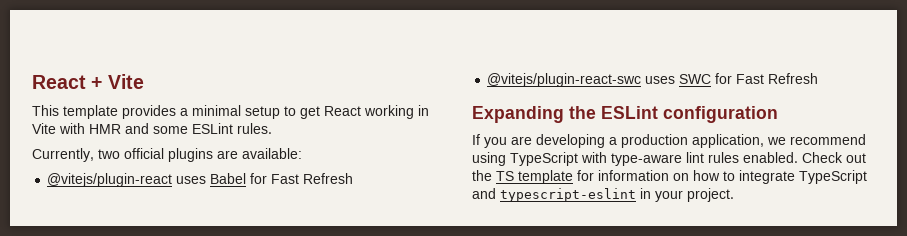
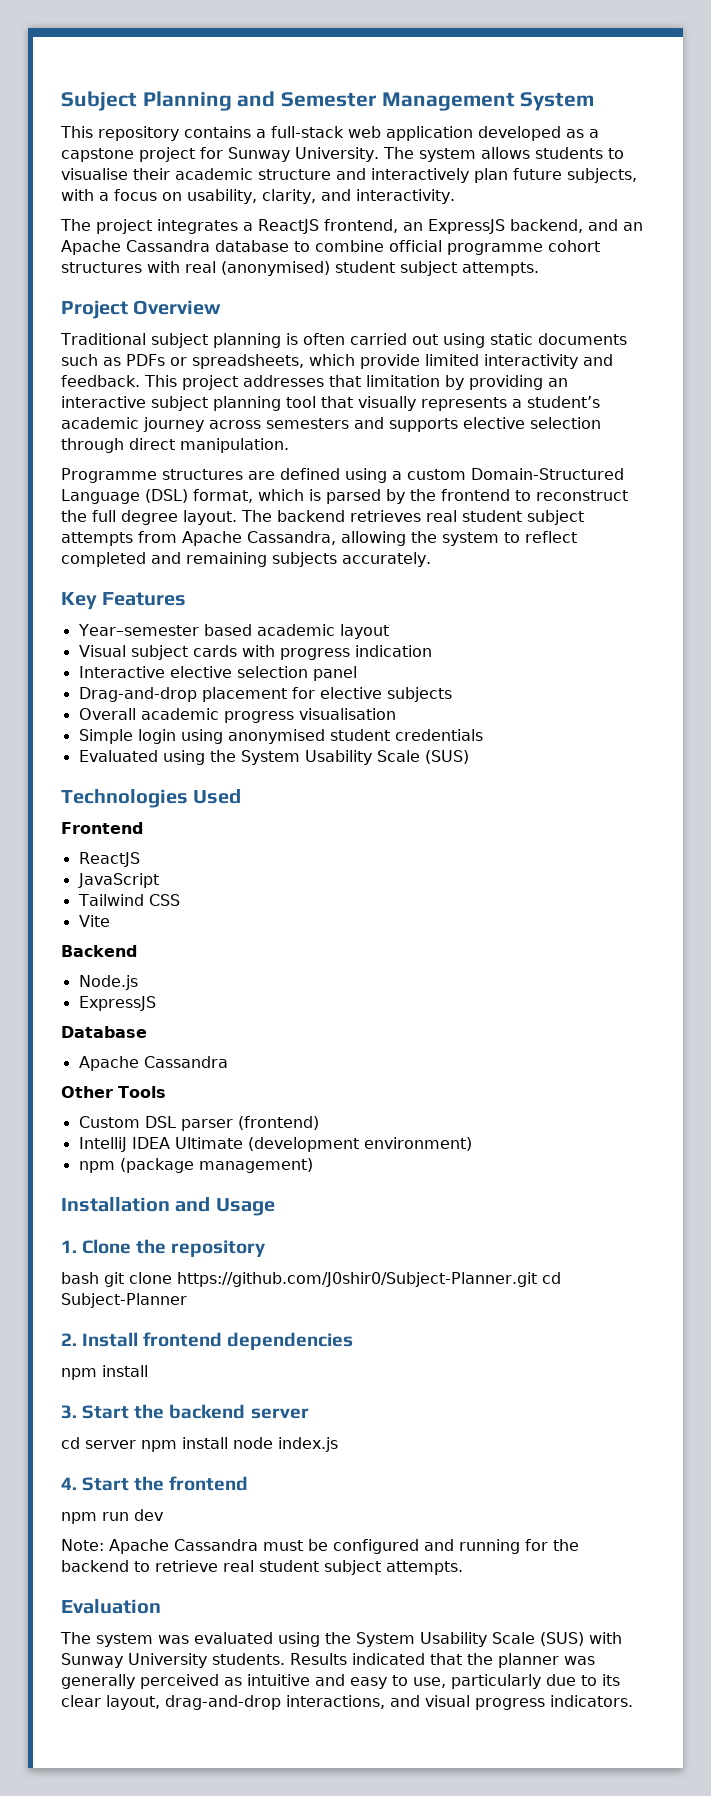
- React + Vite
- This template provides a minimal setup to get React working in Vite with HMR and some ESLint rules.
- Currently, two official plugins are available:
- @vitejs/plugin-react uses Babel for Fast Refresh
- @vitejs/plugin-react-swc uses SWC for Fast Refresh
- Expanding the ESLint configuration
- If you are developing a production application, we recommend using TypeScript with type-aware lint rules enabled. Check out the TS template for information on how to integrate TypeScript and typescript-eslint in your project.
+ Subject Planning and Semester Management System
+ This repository contains a full-stack web application developed as a capstone project for Sunway University. The system allows students to visualise their academic structure and interactively plan future subjects, with a focus on usability, clarity, and interactivity.
+ The project integrates a ReactJS frontend, an ExpressJS backend, and an Apache Cassandra database to combine official programme cohort structures with real (anonymised) student subject attempts.
+ Project Overview
+ Traditional subject planning is often carried out using static documents such as PDFs or spreadsheets, which provide limited interactivity and feedback. This project addresses that limitation by providing an interactive subject planning tool that visually represents a student’s academic journey across semesters and supports elective selection through direct manipulation.
+ Programme structures are defined using a custom Domain-Structured Language (DSL) format, which is parsed by the frontend to reconstruct the full degree layout. The backend retrieves real student subject attempts from Apache Cassandra, allowing the system to reflect completed and remaining subjects accurately.
+ Key Features
+ Year–semester based academic layout
+ Visual subject cards with progress indication
+ Interactive elective selection panel
+ Drag-and-drop placement for elective subjects
+ Overall academic progress visualisation
+ Simple login using anonymised student credentials
+ Evaluated using the System Usability Scale (SUS)
+ Technologies Used
+ Frontend
+ ReactJS
+ JavaScript
+ Tailwind CSS
+ Vite
+ Backend
+ Node.js
+ ExpressJS
+ Database
+ Apache Cassandra
+ Other Tools
+ Custom DSL parser (frontend)
+ IntelliJ IDEA Ultimate (development environment)
+ npm (package management)
+ Installation and Usage
+ 1. Clone the repository
+ bash git clone https://github.com/J0shir0/Subject-Planner.git cd Subject-Planner
+ 2. Install frontend dependencies
+ npm install
+ 3. Start the backend server
+ cd server npm install node index.js
+ 4. Start the frontend
+ npm run dev
+ Note: Apache Cassandra must be configured and running for the backend to retrieve real student subject attempts.
+ Evaluation
+ The system was evaluated using the System Usability Scale (SUS) with Sunway University students. Results indicated that the planner was generally perceived as intuitive and easy to use, particularly due to its clear layout, drag-and-drop interactions, and visual progress indicators.

